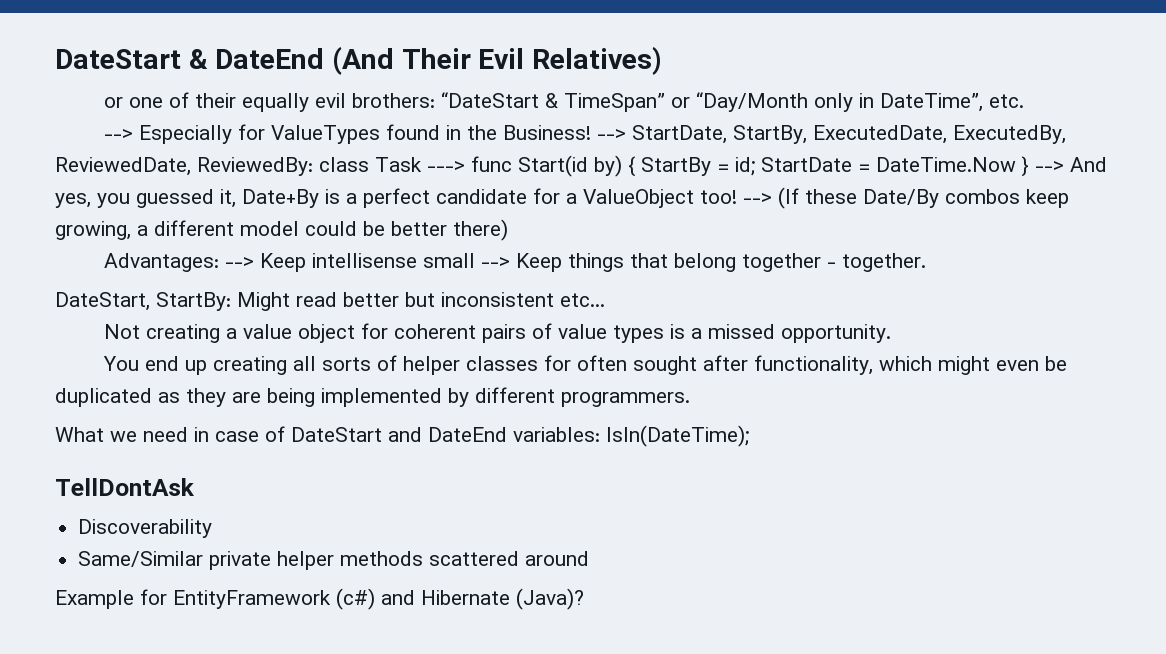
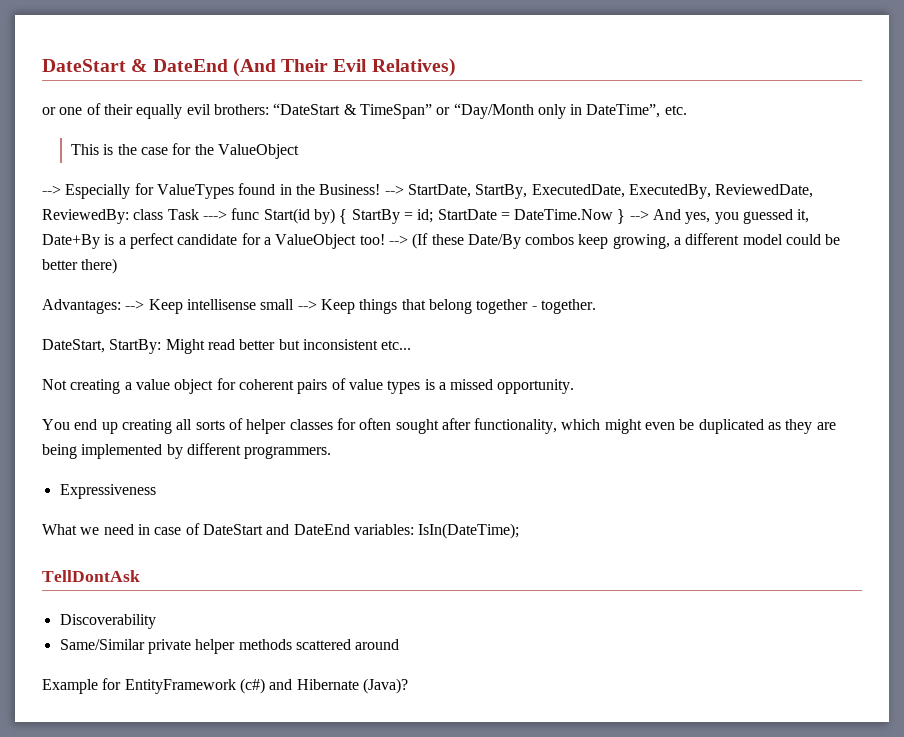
+ This is the case for the ValueObject
+ Expressiveness

